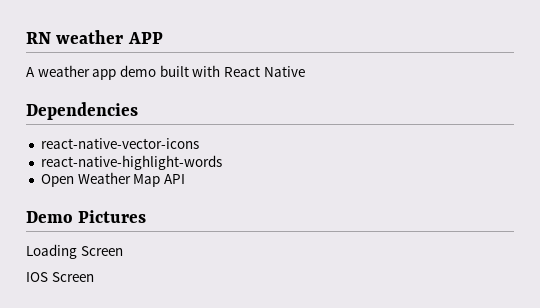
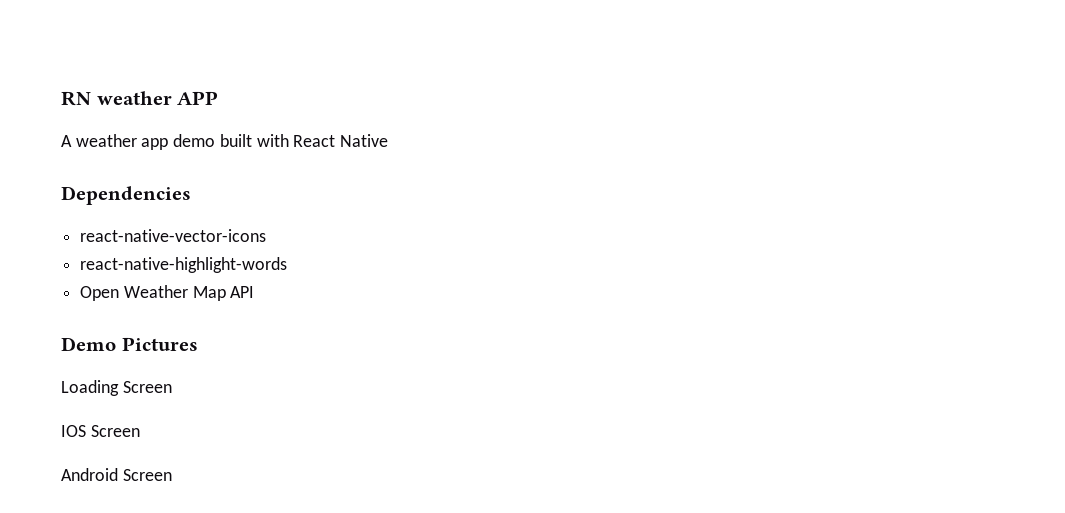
+ Android Screen

